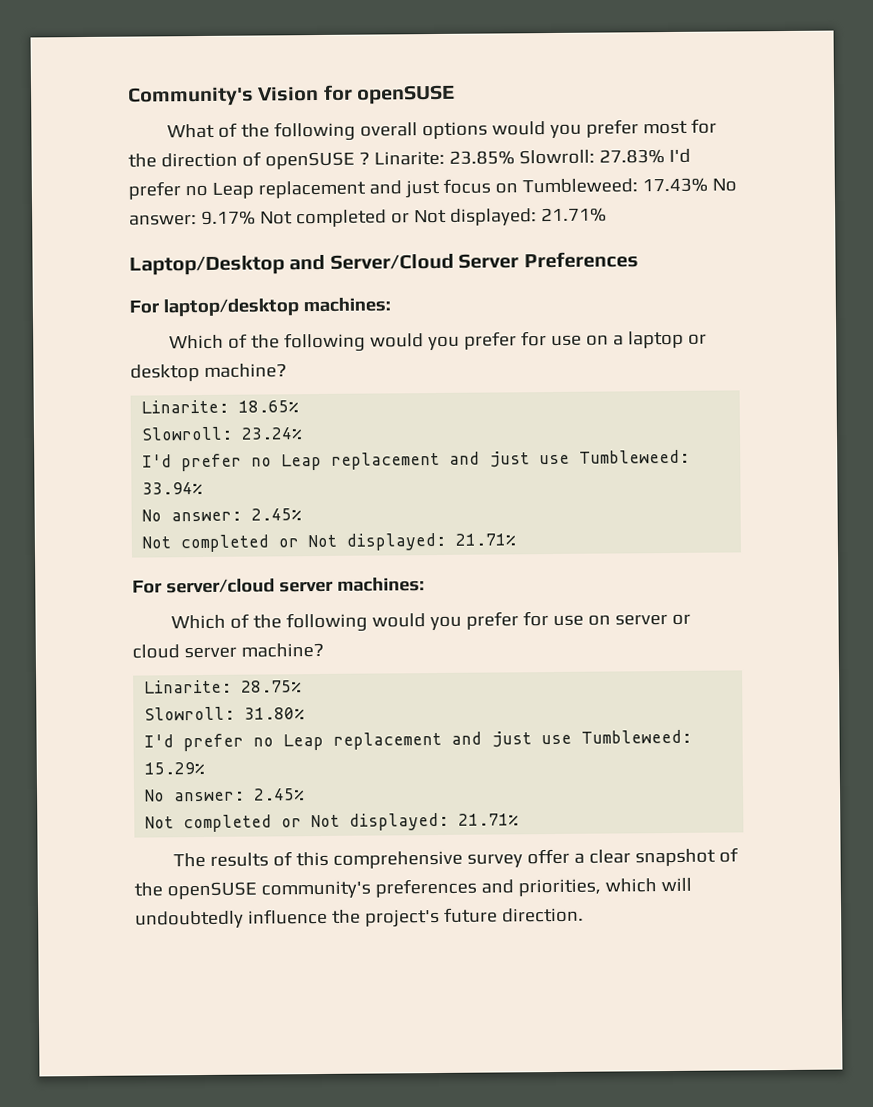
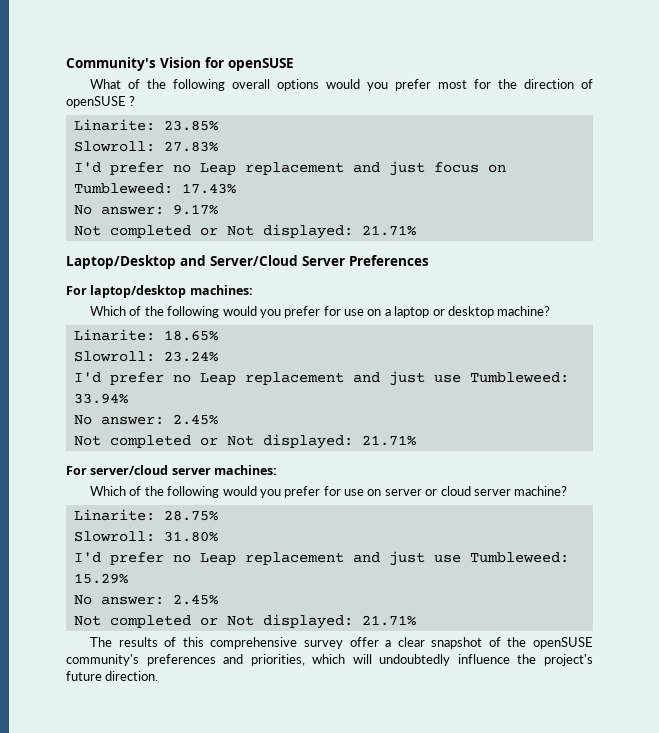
- What of the following overall options would you prefer most for the direction of openSUSE ? Linarite: 23.85% Slowroll: 27.83% I'd prefer no Leap replacement and just focus on Tumbleweed: 17.43% No answer: 9.17% Not completed or Not displayed: 21.71%
+ What of the following overall options would you prefer most for the direction of openSUSE ?
+ Linarite: 23.85%
+ Slowroll: 27.83%
+ I'd prefer no Leap replacement and just focus on Tumbleweed: 17.43%
+ No answer: 9.17%
+ Not completed or Not displayed: 21.71%

